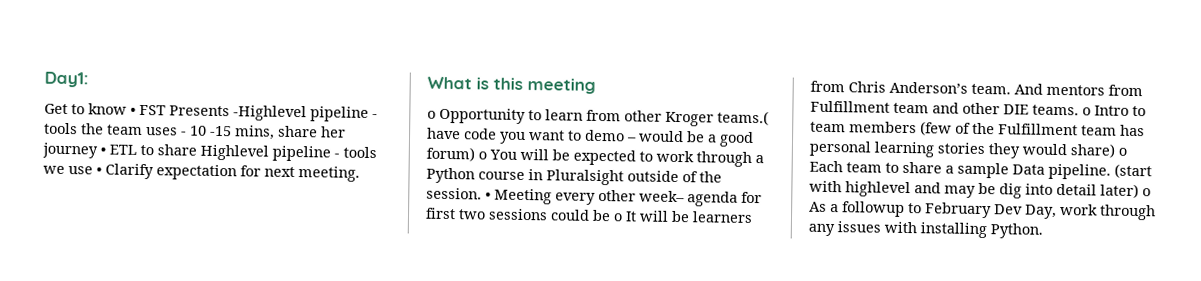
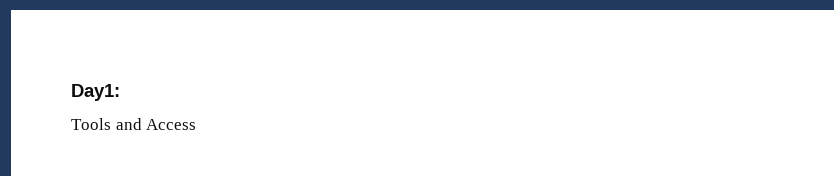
- Get to know • FST Presents -Highlevel pipeline - tools the team uses - 10 -15 mins, share her journey • ETL to share Highlevel pipeline - tools we use • Clarify expectation for next meeting.
- What is this meeting
- o Opportunity to learn from other Kroger teams.( have code you want to demo – would be a good forum) o You will be expected to work through a Python course in Pluralsight outside of the session. • Meeting every other week– agenda for first two sessions could be o It will be learners from Chris Anderson’s team. And mentors from Fulfillment team and other DIE teams. o Intro to team members (few of the Fulfillment team has personal learning stories they would share) o Each team to share a sample Data pipeline. (start with highlevel and may be dig into detail later) o As a followup to February Dev Day, work through any issues with installing Python.
+ Tools and Access

